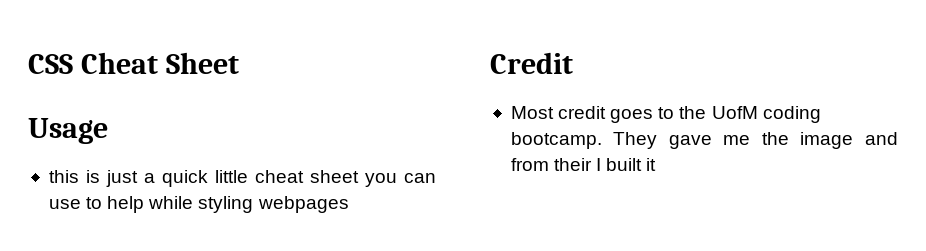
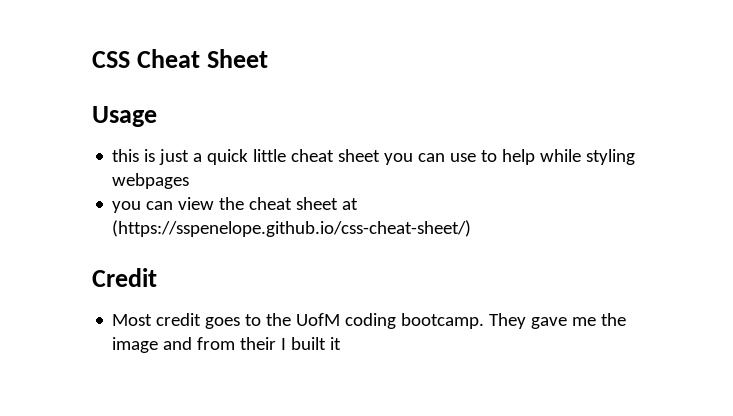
+ you can view the cheat sheet at (https://sspenelope.github.io/css-cheat-sheet/)

